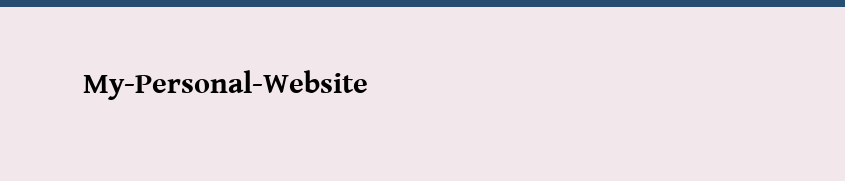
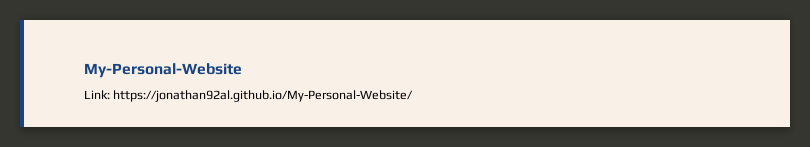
+ Link: https://jonathan92al.github.io/My-Personal-Website/

